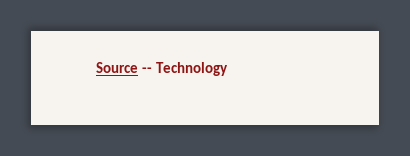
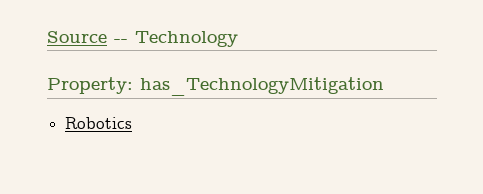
+ Property: has_TechnologyMitigation
+ Robotics

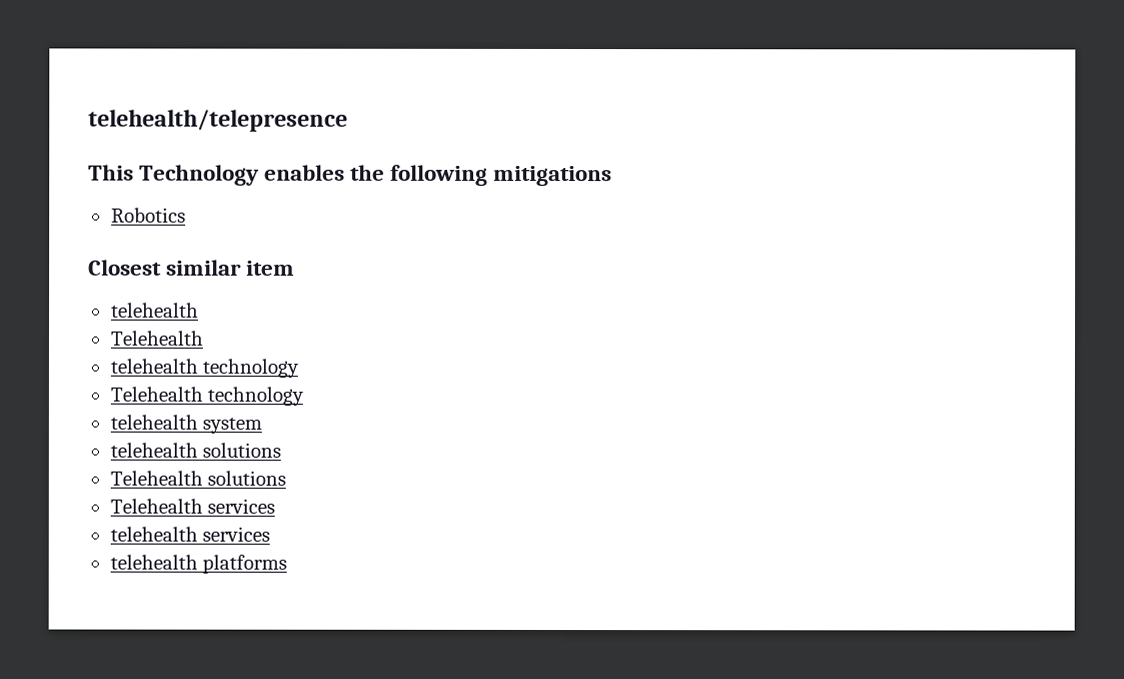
- Source -- Technology
- Property: has_TechnologyMitigation
+ telehealth/telepresence
+ This Technology enables the following mitigations
  Robotics
+ Closest similar item
+ telehealth
+ Telehealth
+ telehealth technology
+ Telehealth technology
+ telehealth system
+ telehealth solutions
+ Telehealth solutions
+ Telehealth services
+ telehealth services
+ telehealth platforms

